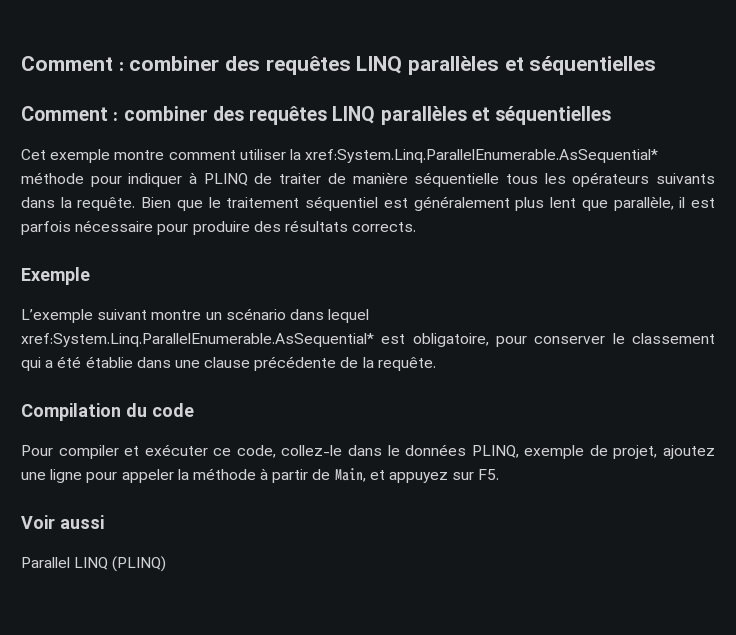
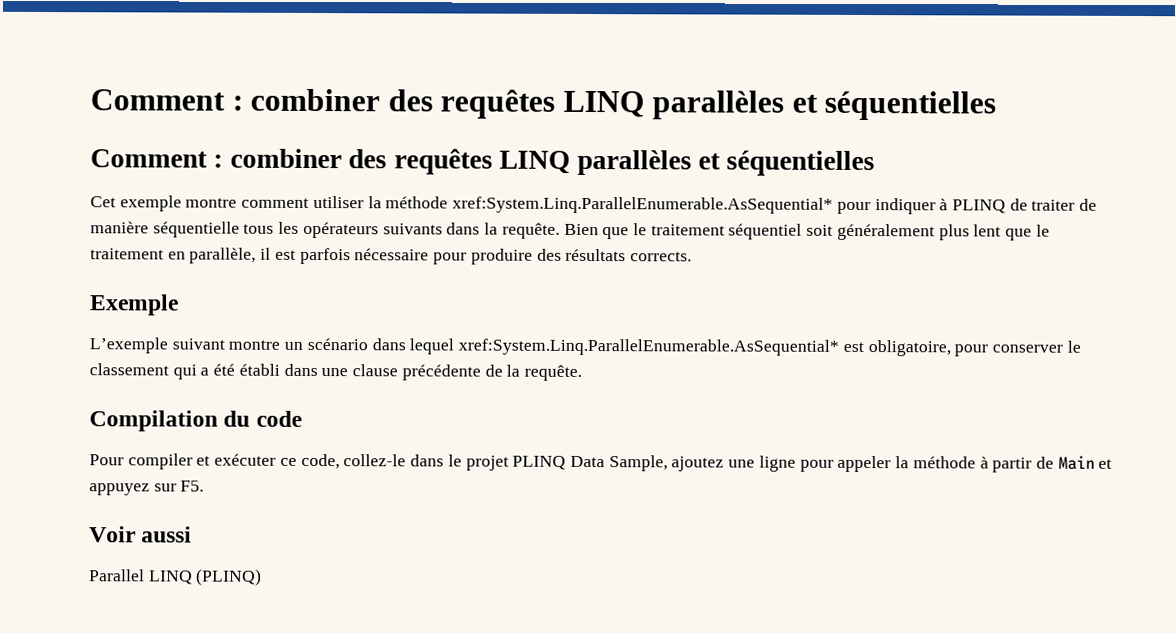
- Cet exemple montre comment utiliser la xref:System.Linq.ParallelEnumerable.AsSequential* méthode pour indiquer à PLINQ de traiter de manière séquentielle tous les opérateurs suivants dans la requête.
+ Cet exemple montre comment utiliser la méthode xref:System.Linq.ParallelEnumerable.AsSequential* pour indiquer à PLINQ de traiter de manière séquentielle tous les opérateurs suivants dans la requête.
- Bien que le traitement séquentiel est généralement plus lent que parallèle, il est parfois nécessaire pour produire des résultats corrects.
+ Bien que le traitement séquentiel soit généralement plus lent que le traitement en parallèle, il est parfois nécessaire pour produire des résultats corrects.
- L’exemple suivant montre un scénario dans lequel xref:System.Linq.ParallelEnumerable.AsSequential* est obligatoire, pour conserver le classement qui a été établie dans une clause précédente de la requête.
+ L’exemple suivant montre un scénario dans lequel xref:System.Linq.ParallelEnumerable.AsSequential* est obligatoire, pour conserver le classement qui a été établi dans une clause précédente de la requête.
- Pour compiler et exécuter ce code, collez-le dans le données PLINQ, exemple de projet, ajoutez une ligne pour appeler la méthode à partir de Main, et appuyez sur F5.
+ Pour compiler et exécuter ce code, collez-le dans le projet PLINQ Data Sample, ajoutez une ligne pour appeler la méthode à partir de Main et appuyez sur F5.

